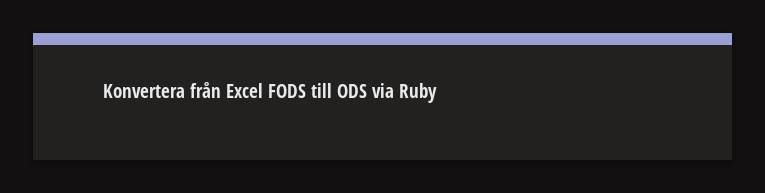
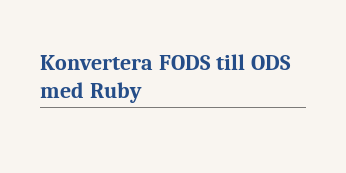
- Konvertera från Excel FODS till ODS via Ruby
+ Konvertera FODS till ODS med Ruby

